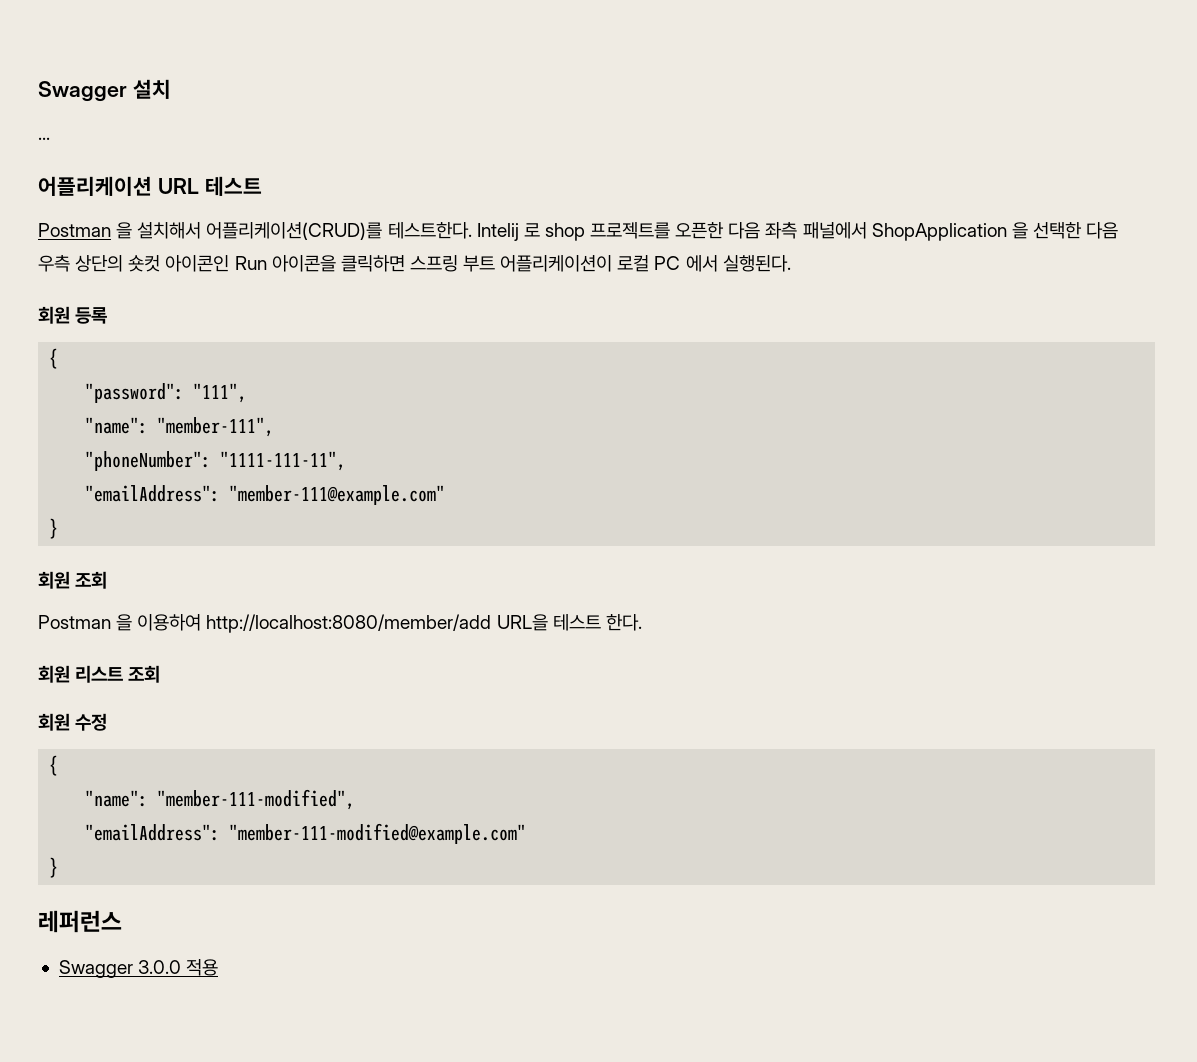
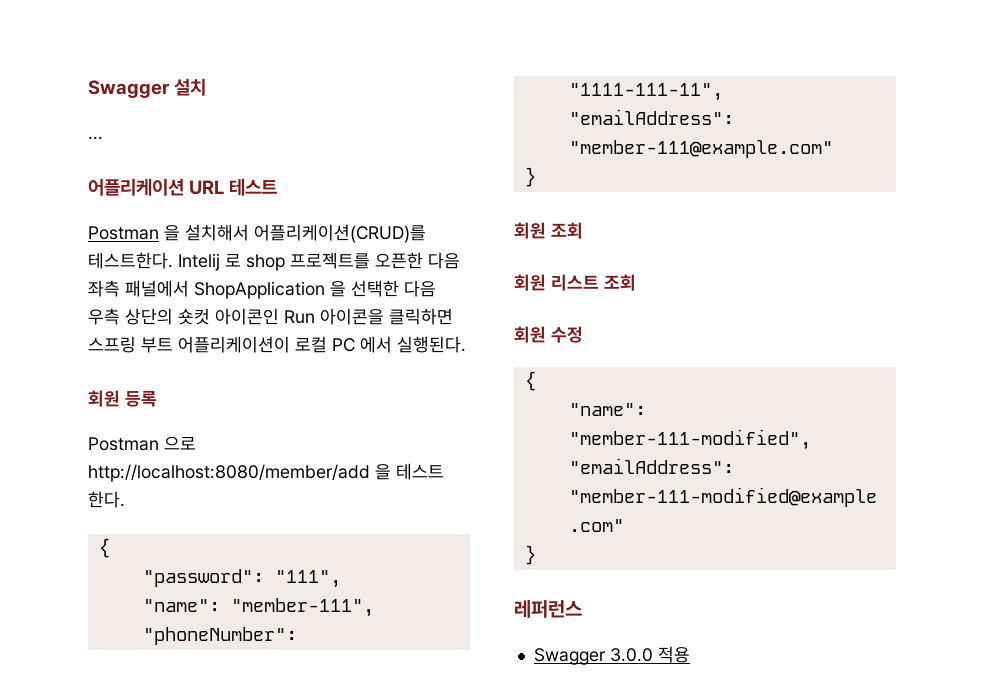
+ Postman 으로 http://localhost:8080/member/add 을 테스트 한다.
- Postman 을 이용하여 http://localhost:8080/member/add URL을 테스트 한다.

